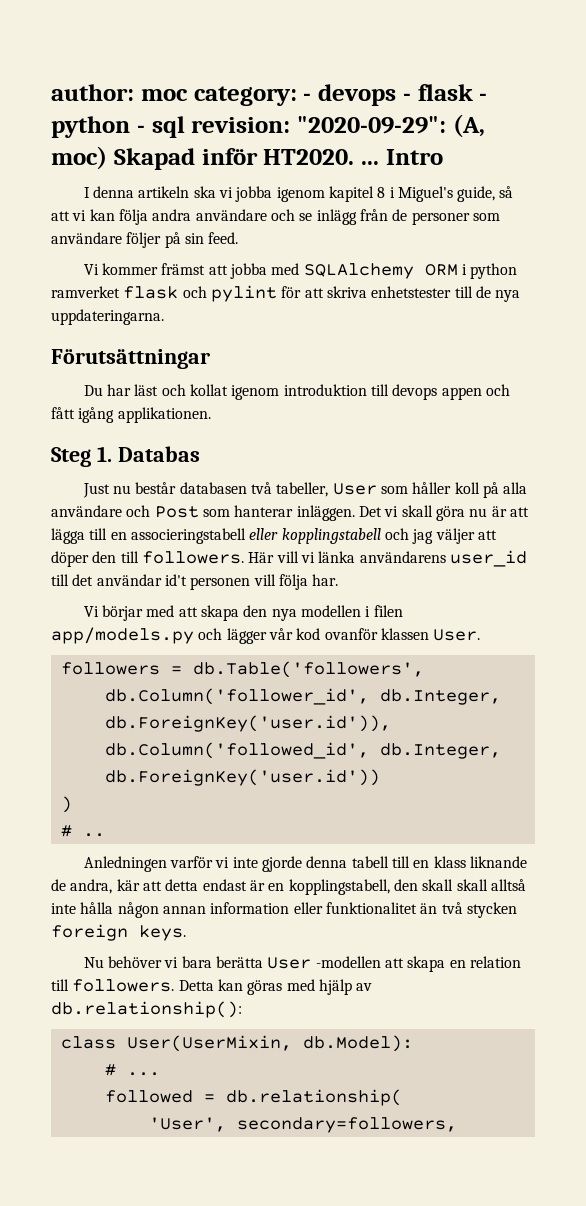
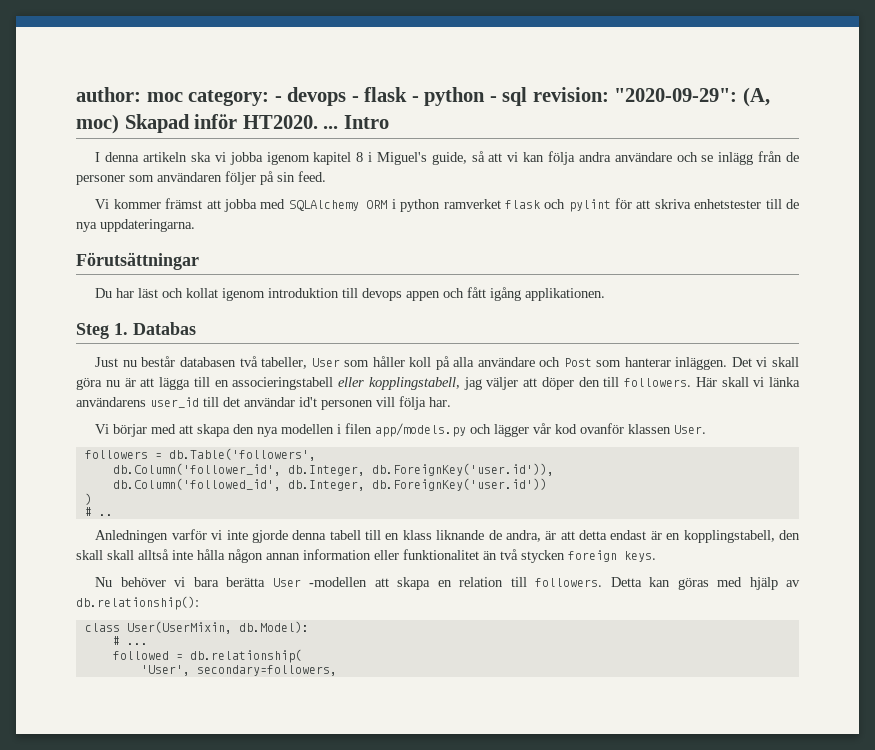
- I denna artikeln ska vi jobba igenom kapitel 8 i Miguel's guide, så att vi kan följa andra användare och se inlägg från de personer som användare följer på sin feed.
+ I denna artikeln ska vi jobba igenom kapitel 8 i Miguel's guide, så att vi kan följa andra användare och se inlägg från de personer som användaren följer på sin feed.
- Det vi skall göra nu är att lägga till en associeringstabell eller kopplingstabell och jag väljer att döper den till followers.
+ Det vi skall göra nu är att lägga till en associeringstabell eller kopplingstabell, jag väljer att döper den till followers.
- Här vill vi länka användarens user_id till det användar id't personen vill följa har.
+ Här skall vi länka användarens user_id till det användar id't personen vill följa har.
- Anledningen varför vi inte gjorde denna tabell till en klass liknande de andra, kär att detta endast är en kopplingstabell, den skall skall alltså inte hålla någon annan information eller funktionalitet än två stycken foreign keys.
+ Anledningen varför vi inte gjorde denna tabell till en klass liknande de andra, är att detta endast är en kopplingstabell, den skall skall alltså inte hålla någon annan information eller funktionalitet än två stycken foreign keys.

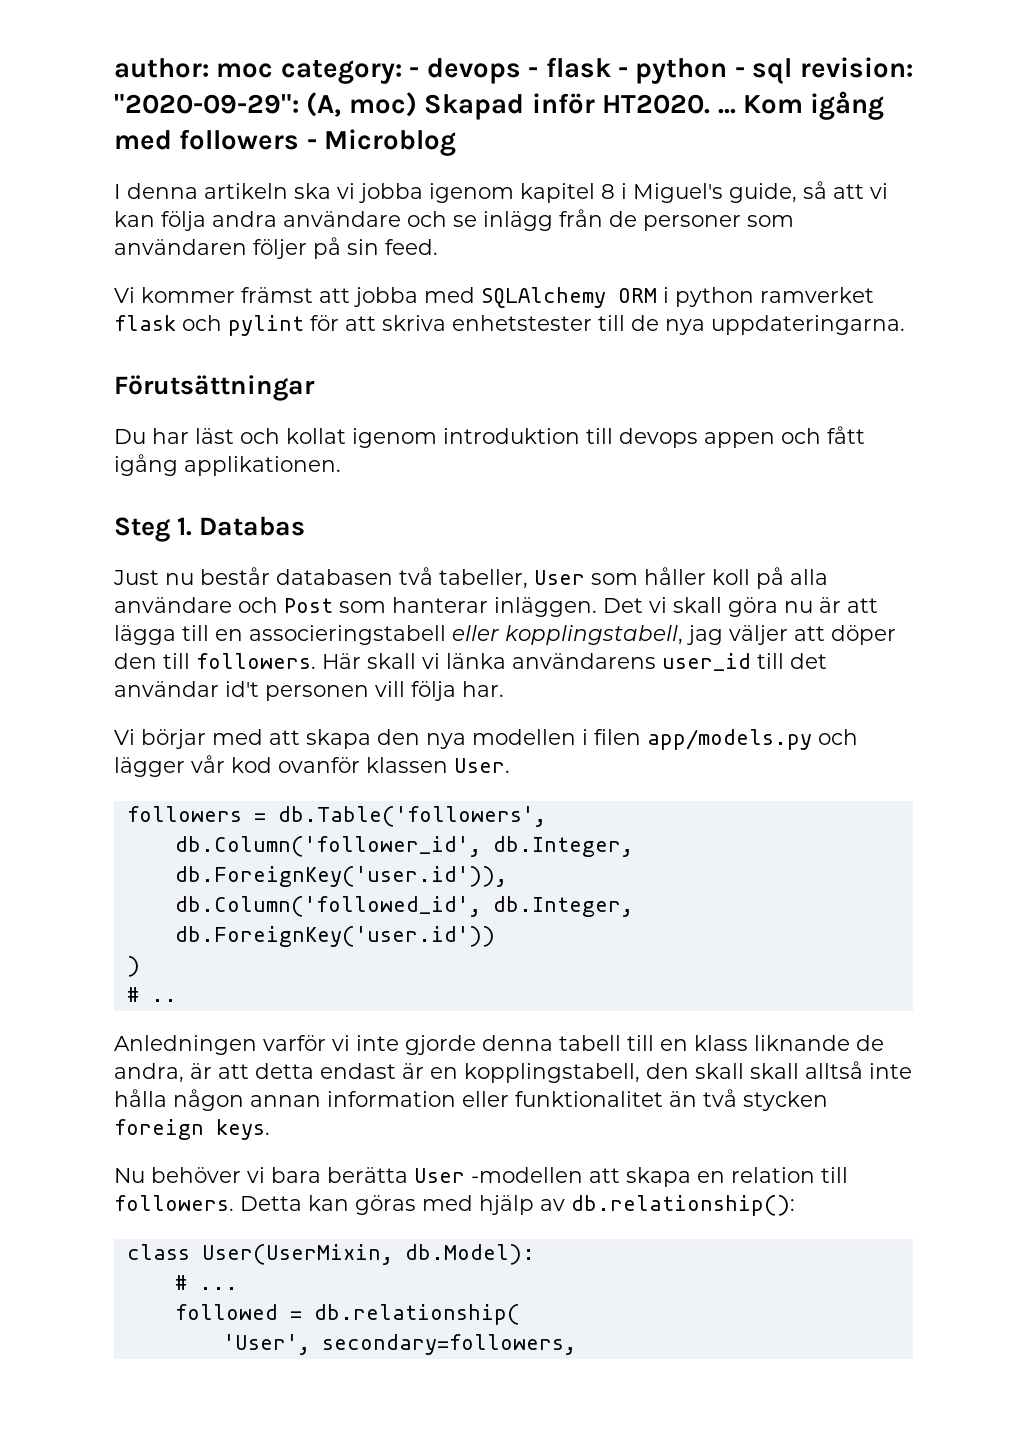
- Intro
+ Kom igång med followers - Microblog

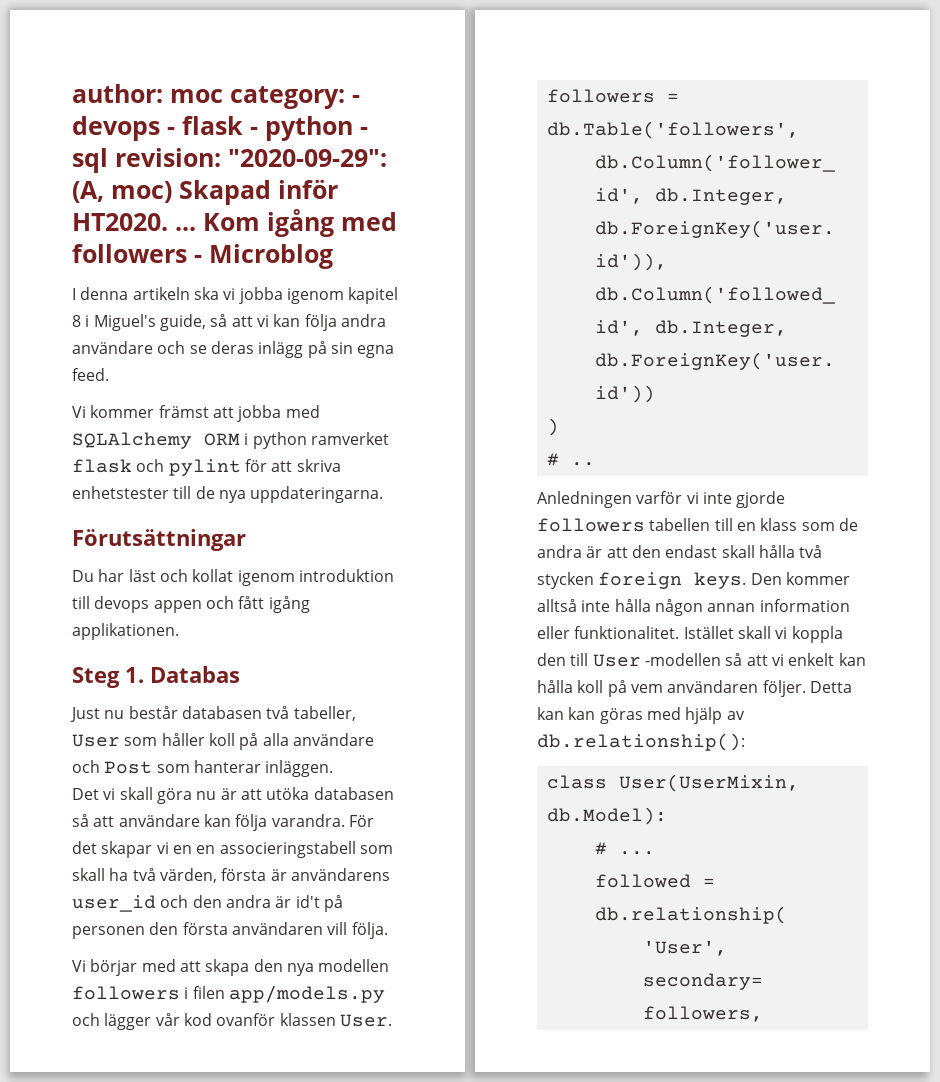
- I denna artikeln ska vi jobba igenom kapitel 8 i Miguel's guide, så att vi kan följa andra användare och se inlägg från de personer som användaren följer på sin feed.
+ I denna artikeln ska vi jobba igenom kapitel 8 i Miguel's guide, så att vi kan följa andra användare och se deras inlägg på sin egna feed.
- Just nu består databasen två tabeller, User som håller koll på alla användare och Post som hanterar inläggen. Det vi skall göra nu är att lägga till en associeringstabell eller kopplingstabell, jag väljer att döper den till followers. Här skall vi länka användarens user_id till det användar id't personen vill följa har.
+ Just nu består databasen två tabeller, User som håller koll på alla användare och Post som hanterar inläggen.
+ Det vi skall göra nu är att utöka databasen så att användare kan följa varandra. För det skapar vi en en associeringstabell som skall ha två värden, första är användarens user_id och den andra är id't på personen den första användaren vill följa.
- Vi börjar med att skapa den nya modellen i filen app/models.py och lägger vår kod ovanför klassen User.
+ Vi börjar med att skapa den nya modellen followers i filen app/models.py och lägger vår kod ovanför klassen User.
- Anledningen varför vi inte gjorde denna tabell till en klass liknande de andra, är att detta endast är en kopplingstabell, den skall skall alltså inte hålla någon annan information eller funktionalitet än två stycken foreign keys.
- Nu behöver vi bara berätta User -modellen att skapa en relation till followers.
+ Anledningen varför vi inte gjorde followers tabellen till en klass som de andra är att den endast skall hålla två stycken foreign keys. Den kommer alltså inte hålla någon annan information eller funktionalitet. Istället skall vi koppla den till User -modellen så att vi enkelt kan hålla koll på vem användaren följer.
- Detta kan göras med hjälp av db.relationship():
+ Detta kan kan göras med hjälp av db.relationship():

